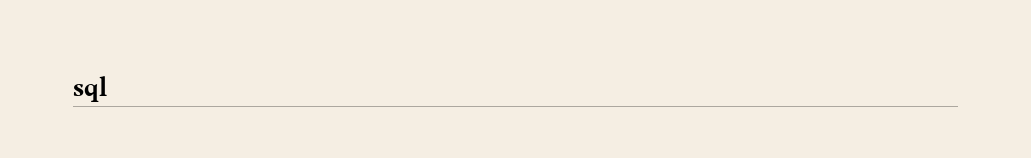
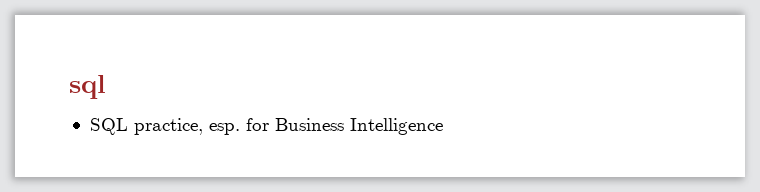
+ SQL practice, esp. for Business Intelligence

